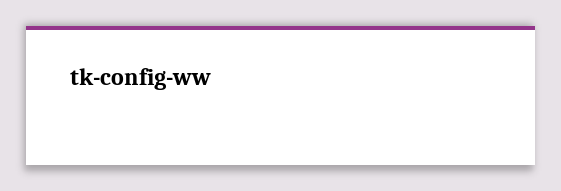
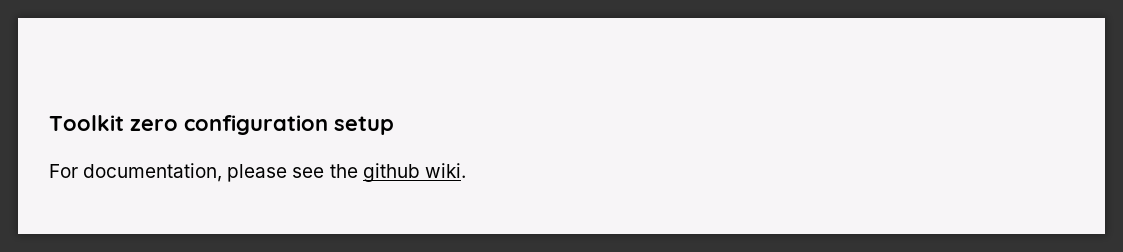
- tk-config-ww
+ Toolkit zero configuration setup
+ For documentation, please see the github wiki.

